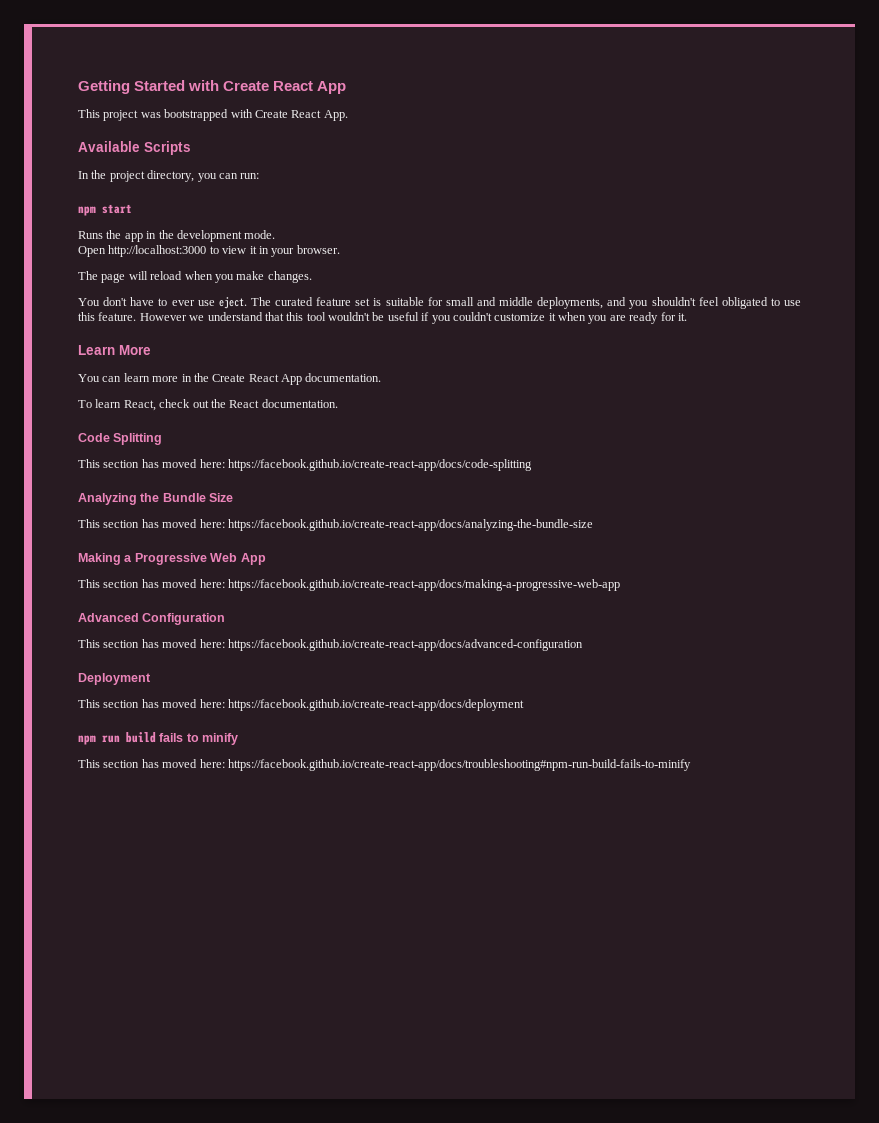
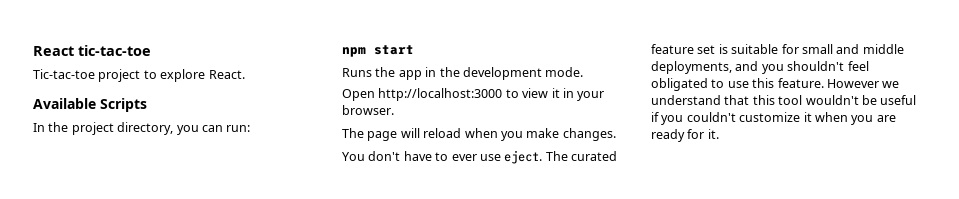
- Getting Started with Create React App
- This project was bootstrapped with Create React App.
+ React tic-tac-toe
+ Tic-tac-toe project to explore React.
- Learn More
- You can learn more in the Create React App documentation.
- To learn React, check out the React documentation.
- Code Splitting
- This section has moved here: https://facebook.github.io/create-react-app/docs/code-splitting
- Analyzing the Bundle Size
- This section has moved here: https://facebook.github.io/create-react-app/docs/analyzing-the-bundle-size
- Making a Progressive Web App
- This section has moved here: https://facebook.github.io/create-react-app/docs/making-a-progressive-web-app
- Advanced Configuration
- This section has moved here: https://facebook.github.io/create-react-app/docs/advanced-configuration
- Deployment
- This section has moved here: https://facebook.github.io/create-react-app/docs/deployment
- npm run build fails to minify
- This section has moved here: https://facebook.github.io/create-react-app/docs/troubleshooting#npm-run-build-fails-to-minify

